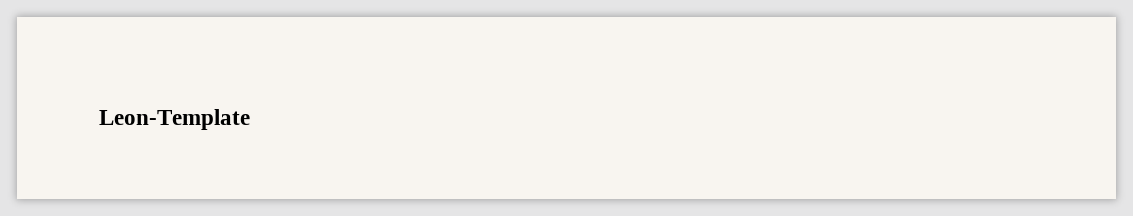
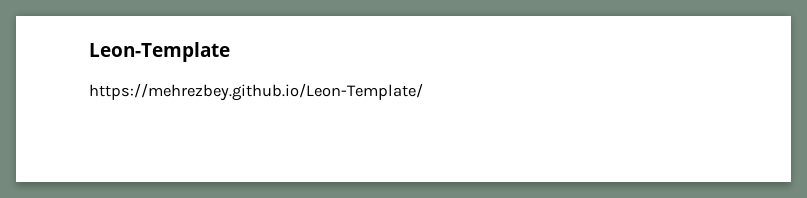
+ https://mehrezbey.github.io/Leon-Template/

